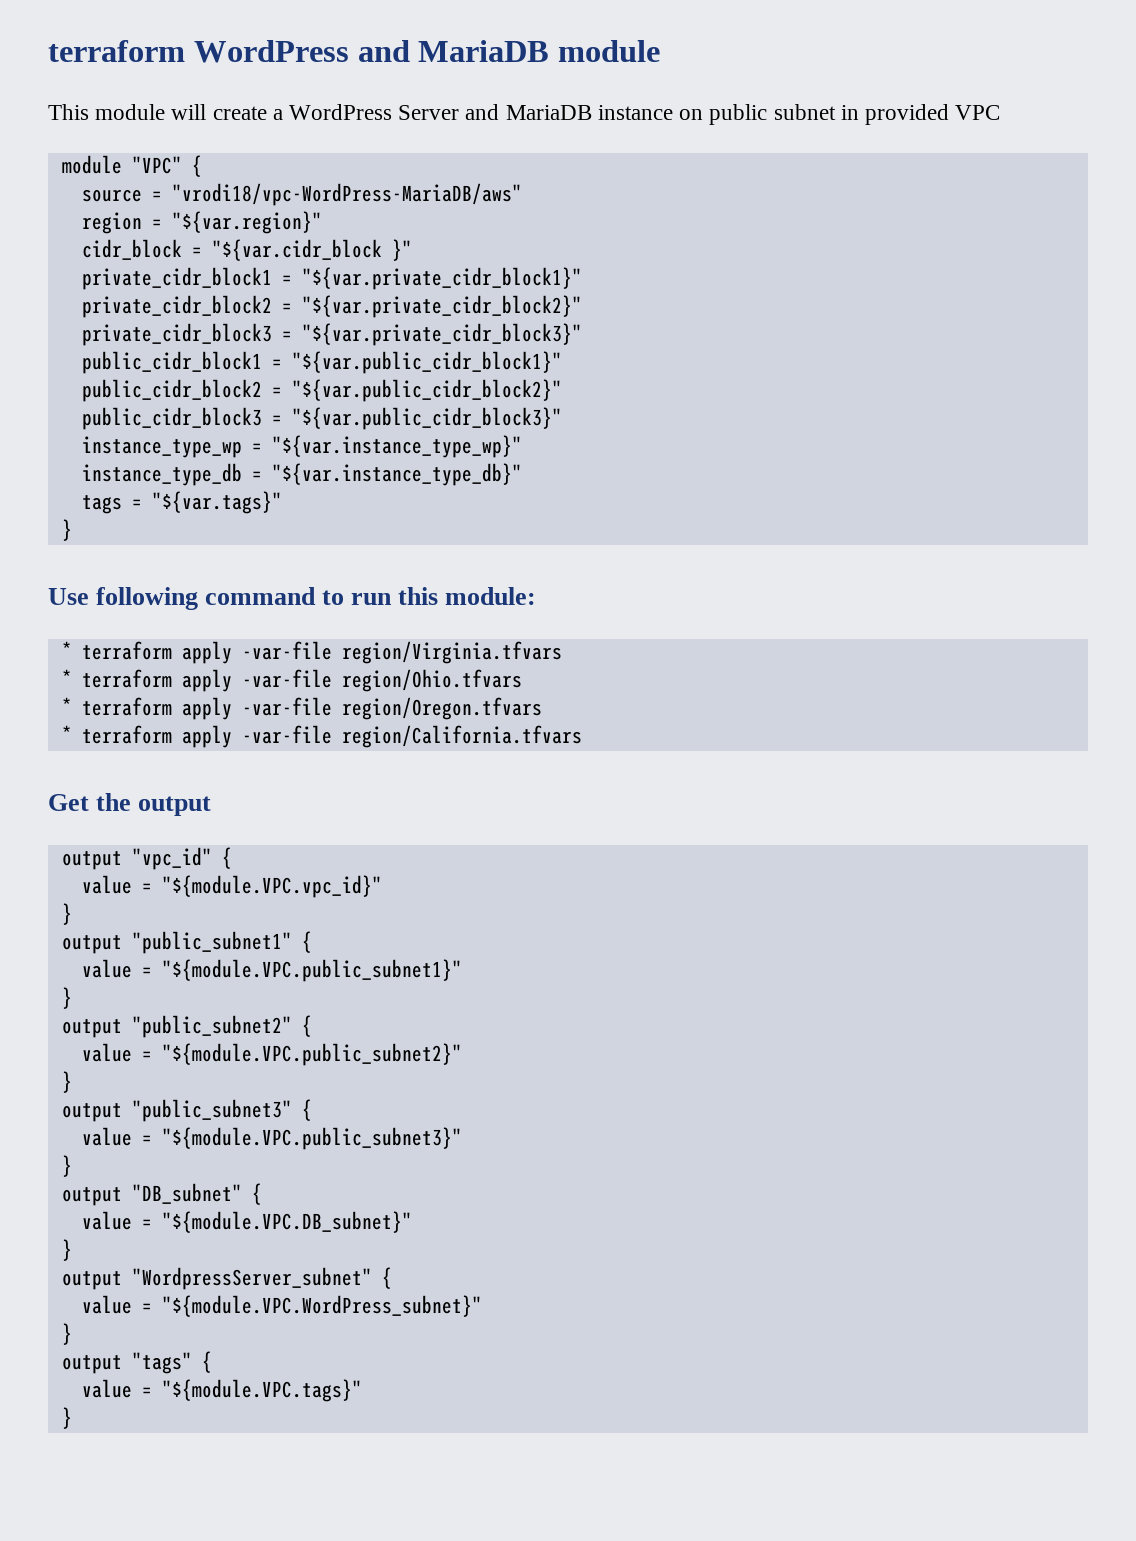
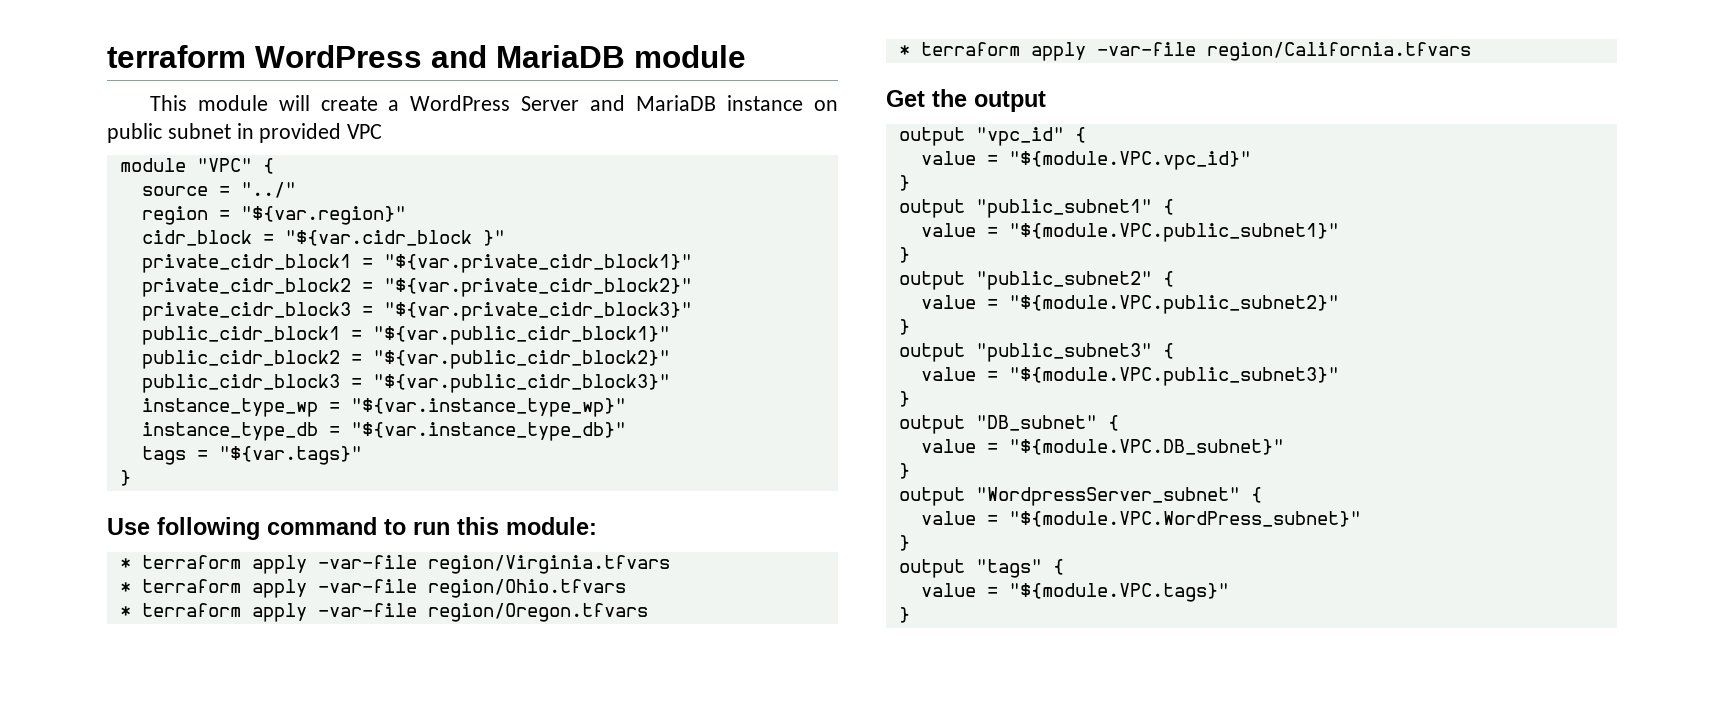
- source = "vrodi18/vpc-WordPress-MariaDB/aws"
+ source = "../"

